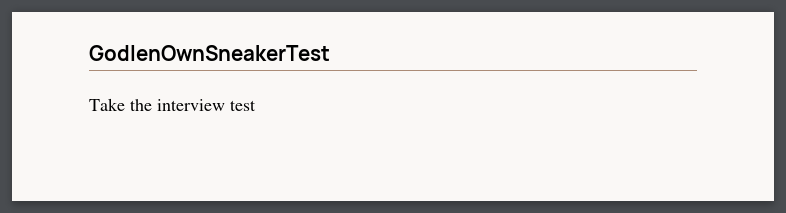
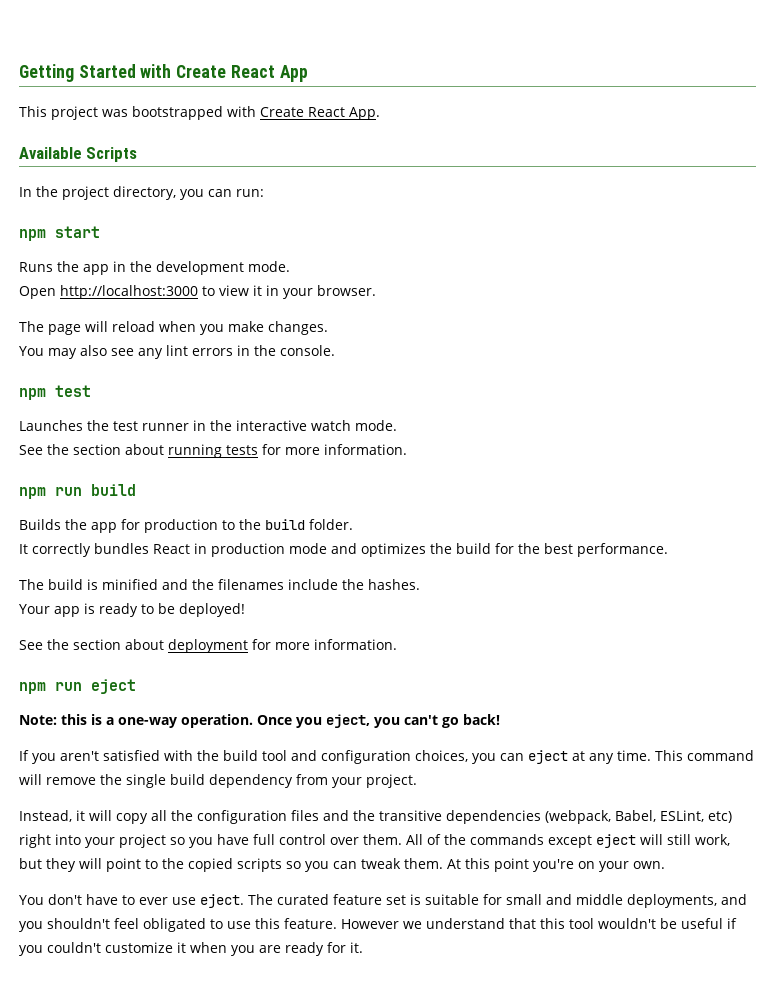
- GodlenOwnSneakerTest
- Take the interview test
+ Getting Started with Create React App
+ This project was bootstrapped with Create React App.
+ Available Scripts
+ In the project directory, you can run:
+ npm start
+ Runs the app in the development mode.
+ Open http://localhost:3000 to view it in your browser.
+ The page will reload when you make changes.
+ You may also see any lint errors in the console.
+ npm test
+ Launches the test runner in the interactive watch mode.
+ See the section about running tests for more information.
+ npm run build
+ Builds the app for production to the build folder.
+ It correctly bundles React in production mode and optimizes the build for the best performance.
+ The build is minified and the filenames include the hashes.
+ Your app is ready to be deployed!
+ See the section about deployment for more information.
+ npm run eject
+ Note: this is a one-way operation. Once you eject, you can't go back!
+ If you aren't satisfied with the build tool and configuration choices, you can eject at any time. This command will remove the single build dependency from your project.
+ Instead, it will copy all the configuration files and the transitive dependencies (webpack, Babel, ESLint, etc) right into your project so you have full control over them. All of the commands except eject will still work, but they will point to the copied scripts so you can tweak them. At this point you're on your own.
+ You don't have to ever use eject. The curated feature set is suitable for small and middle deployments, and you shouldn't feel obligated to use this feature. However we understand that this tool wouldn't be useful if you couldn't customize it when you are ready for it.

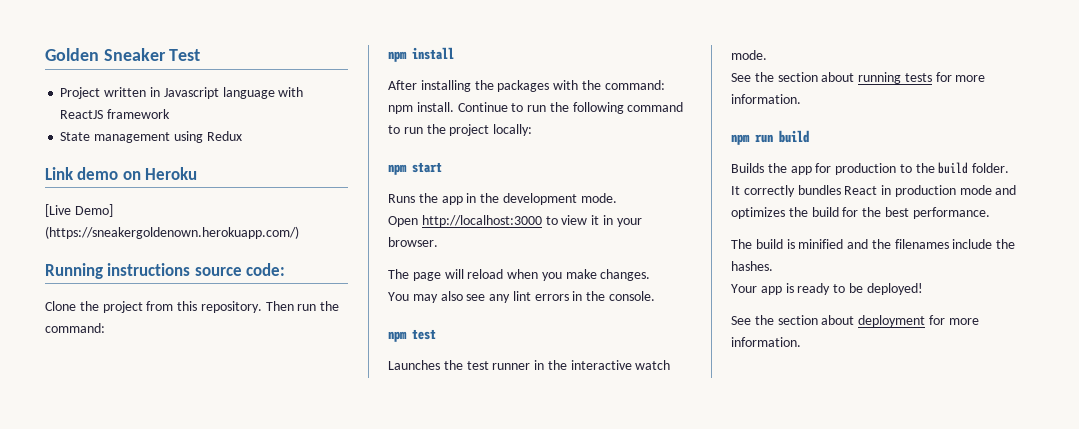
- Getting Started with Create React App
- This project was bootstrapped with Create React App.
- Available Scripts
- In the project directory, you can run:
+ Golden Sneaker Test
+ Project written in Javascript language with ReactJS framework
+ State management using Redux
+ Link demo on Heroku
+ [Live Demo] (https://sneakergoldenown.herokuapp.com/)
+ Running instructions source code:
+ Clone the project from this repository. Then run the command:
+ npm install
+ After installing the packages with the command: npm install. Continue to run the following command to run the project locally:
- npm run eject
- Note: this is a one-way operation. Once you eject, you can't go back!
- If you aren't satisfied with the build tool and configuration choices, you can eject at any time. This command will remove the single build dependency from your project.
- Instead, it will copy all the configuration files and the transitive dependencies (webpack, Babel, ESLint, etc) right into your project so you have full control over them. All of the commands except eject will still work, but they will point to the copied scripts so you can tweak them. At this point you're on your own.
- You don't have to ever use eject. The curated feature set is suitable for small and middle deployments, and you shouldn't feel obligated to use this feature. However we understand that this tool wouldn't be useful if you couldn't customize it when you are ready for it.

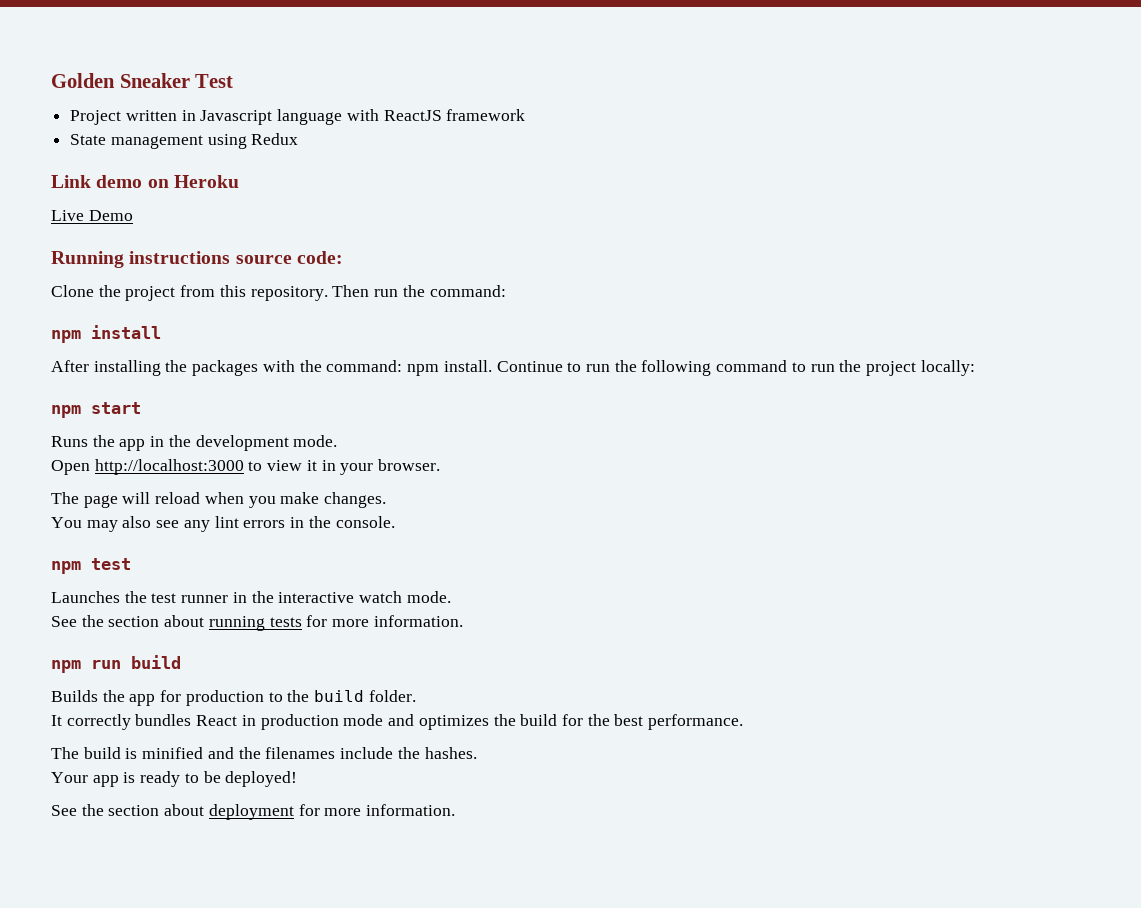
- [Live Demo] (https://sneakergoldenown.herokuapp.com/)
+ Live Demo

